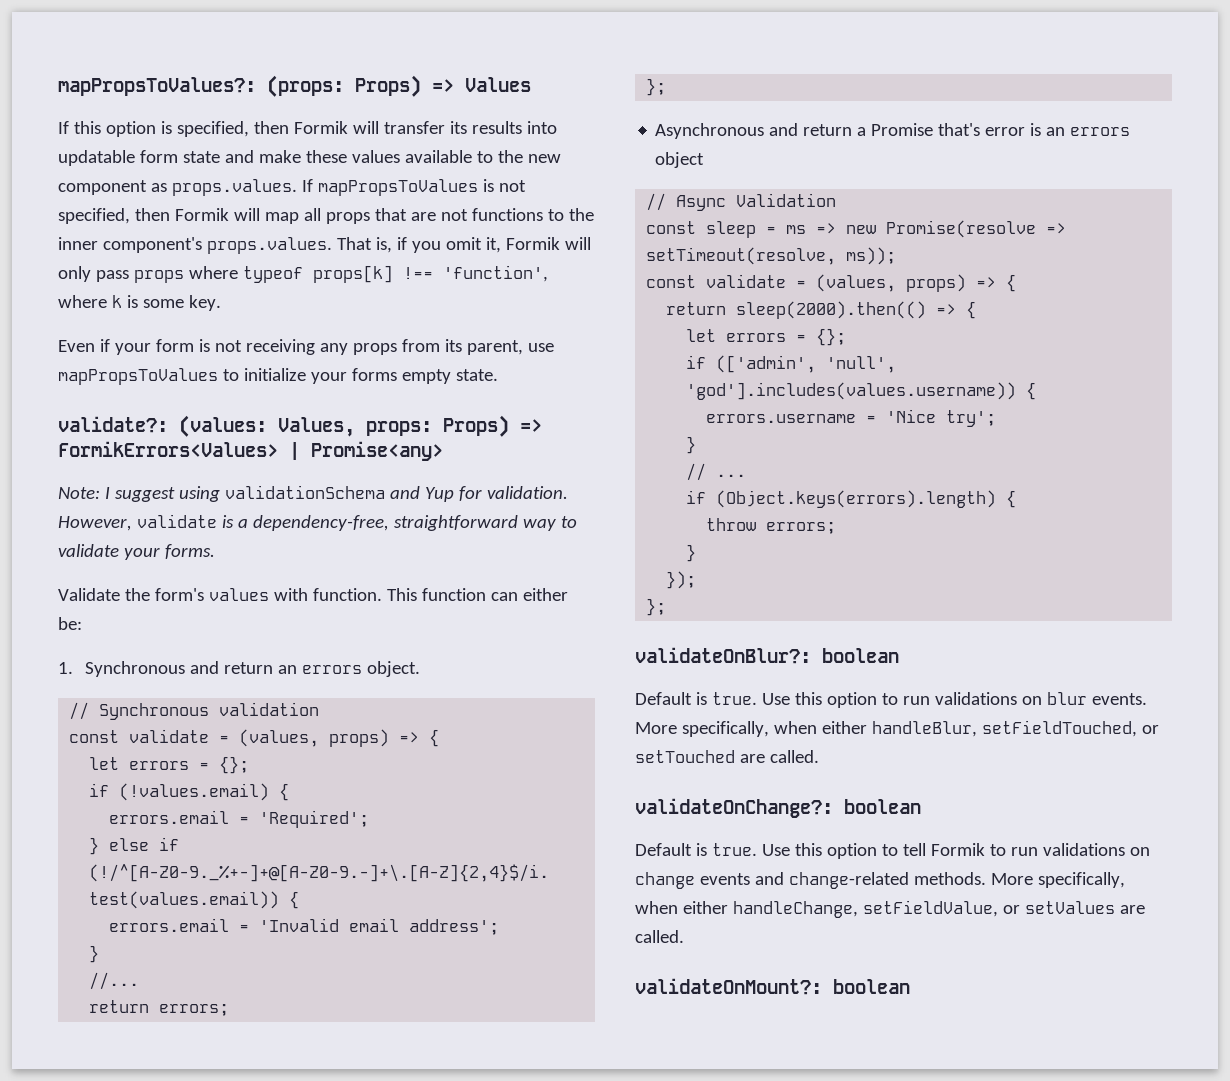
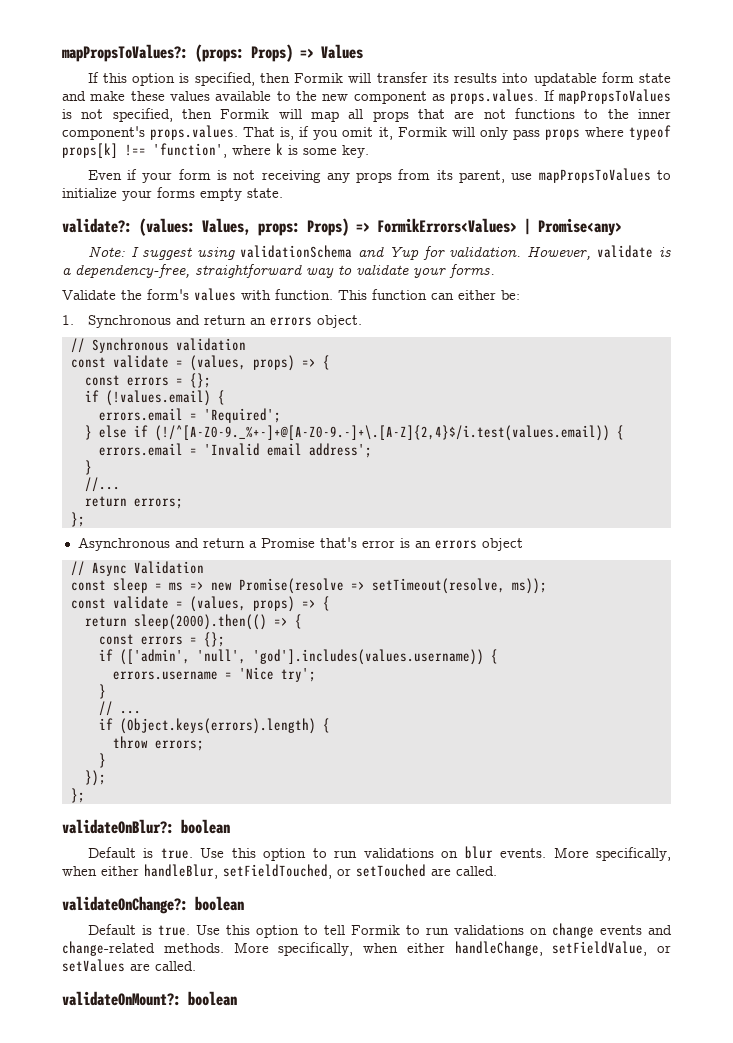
  // Synchronous validation
  const validate = (values, props) => {
- let errors = {};
+ const errors = {};
  return sleep(2000).then(() => {
- let errors = {};
+ const errors = {};

